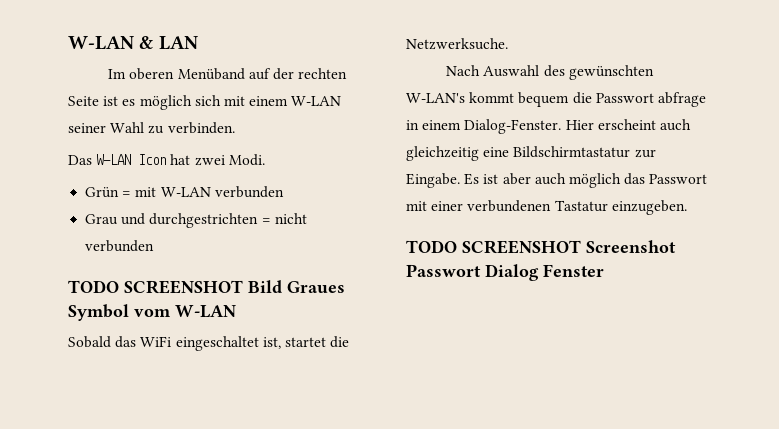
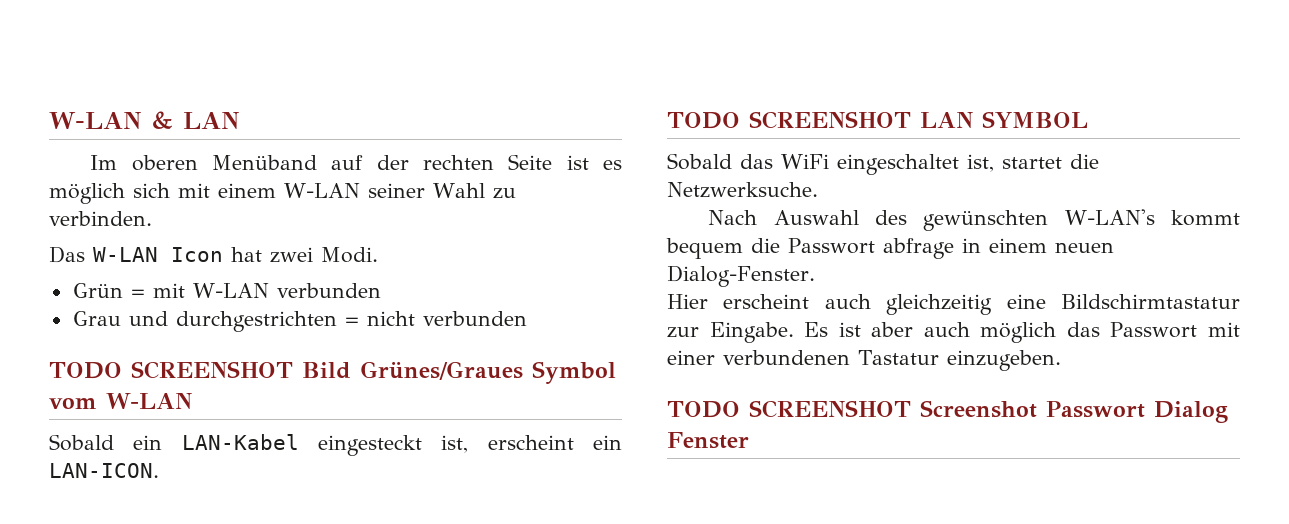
- TODO SCREENSHOT Bild Graues Symbol vom W-LAN
+ TODO SCREENSHOT Bild Grünes/Graues Symbol vom W-LAN
+ Sobald ein LAN-Kabel eingesteckt ist, erscheint ein LAN-ICON.
+ TODO SCREENSHOT LAN SYMBOL
- Nach Auswahl des gewünschten W-LAN's kommt bequem die Passwort abfrage in einem Dialog-Fenster. Hier erscheint auch gleichzeitig eine Bildschirmtastatur zur Eingabe.
+ Nach Auswahl des gewünschten W-LAN's kommt bequem die Passwort abfrage in einem neuen Dialog-Fenster.
+ Hier erscheint auch gleichzeitig eine Bildschirmtastatur zur Eingabe.

